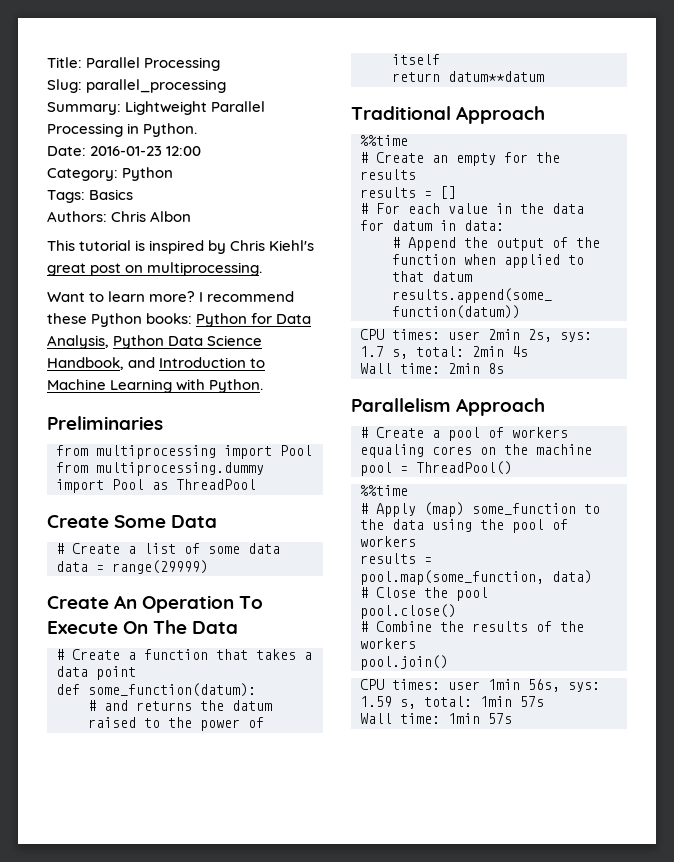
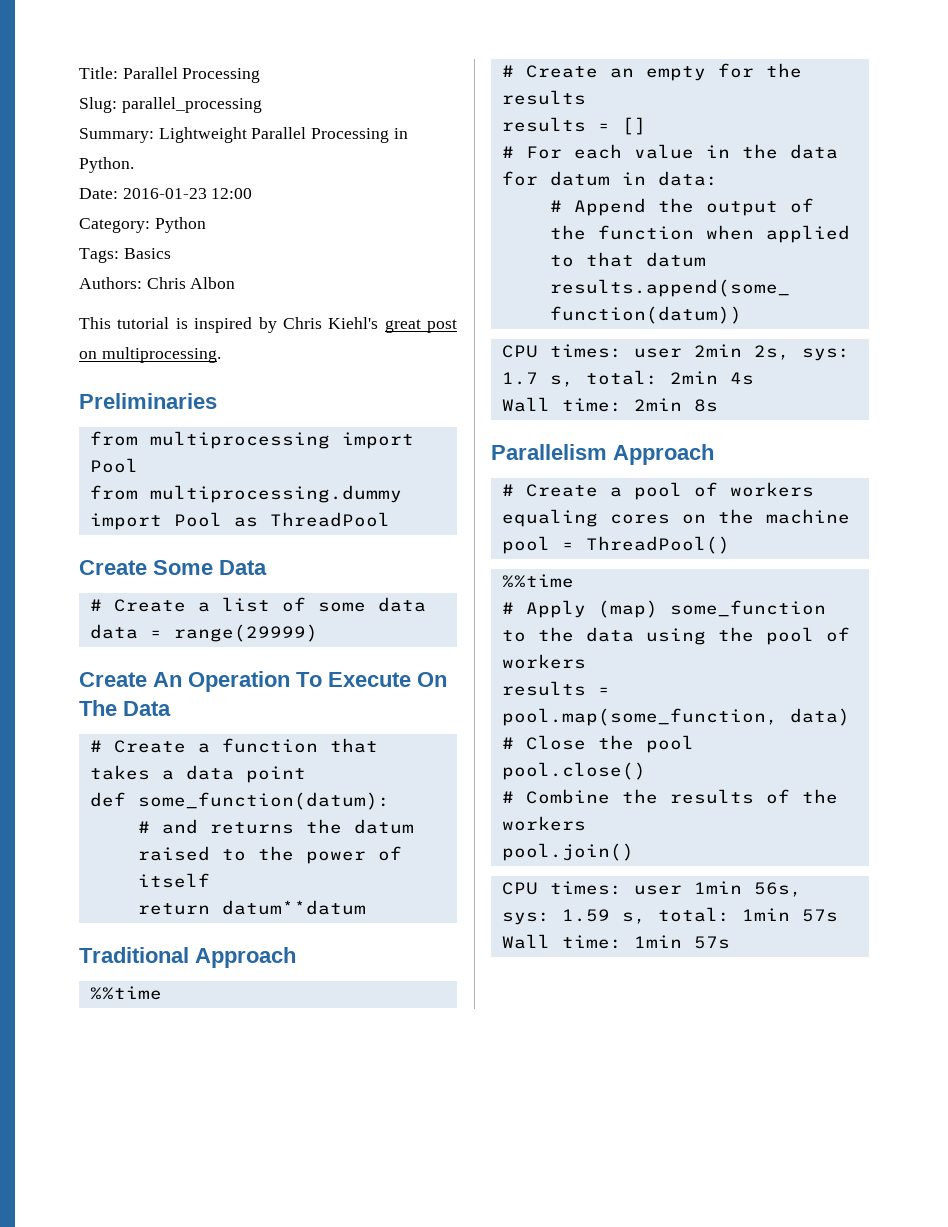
- Want to learn more? I recommend these Python books: Python for Data Analysis, Python Data Science Handbook, and Introduction to Machine Learning with Python.

